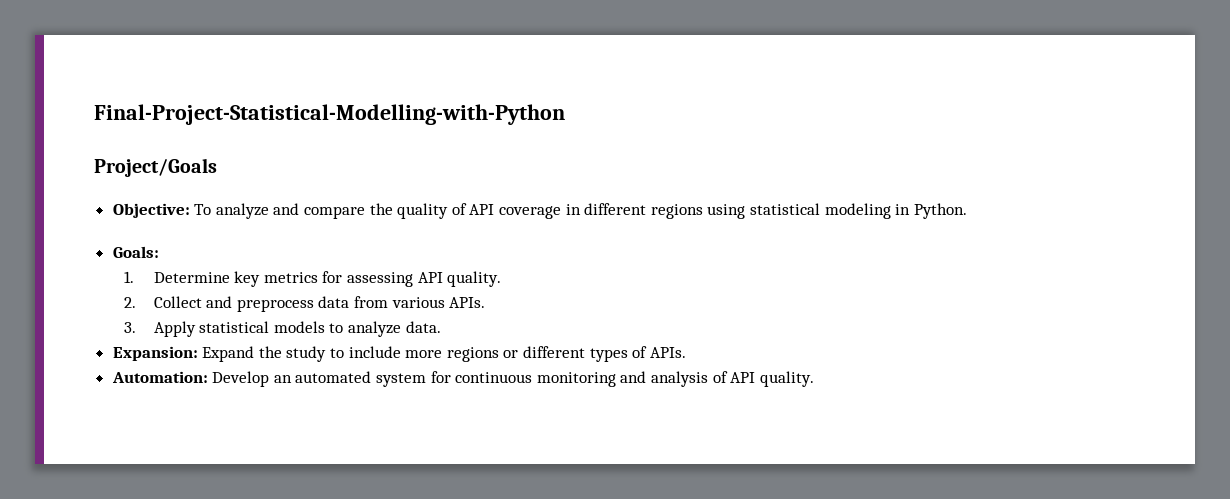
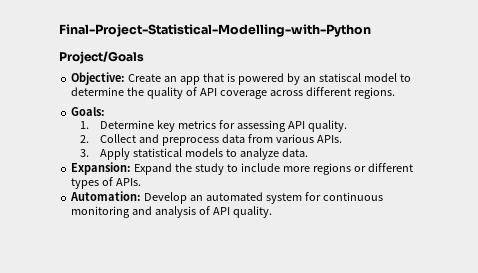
- Objective: To analyze and compare the quality of API coverage in different regions using statistical modeling in Python.
+ Objective: Create an app that is powered by an statiscal model to determine the quality of API coverage across different regions.

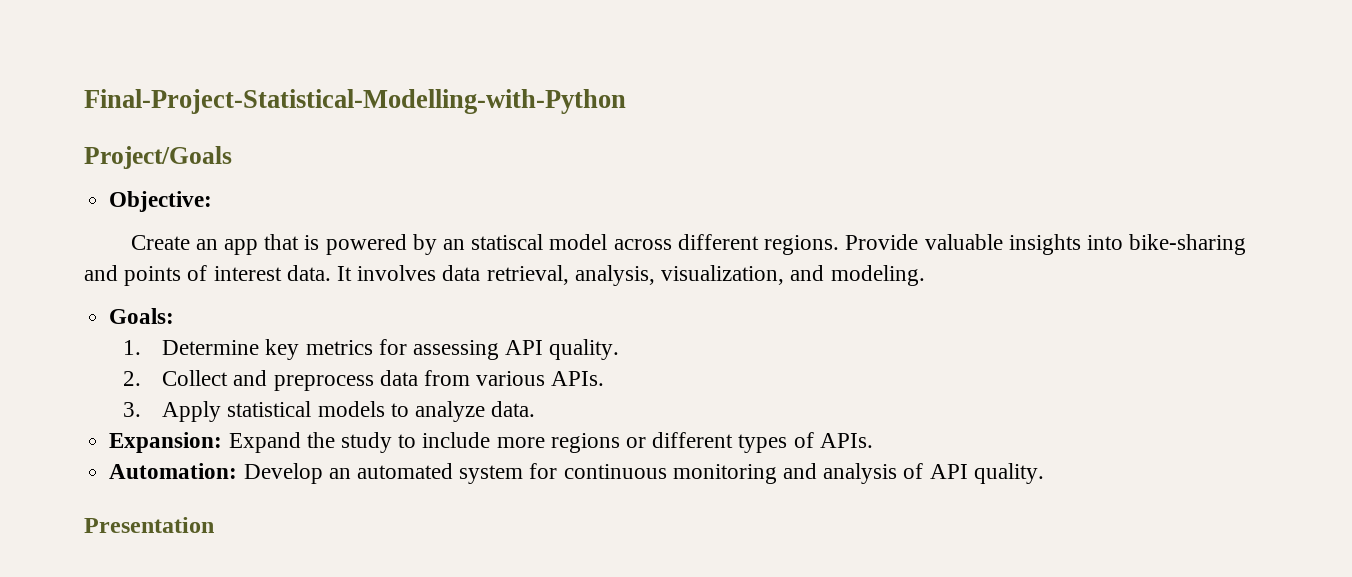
- Objective: Create an app that is powered by an statiscal model to determine the quality of API coverage across different regions.
+ Objective:
+ Create an app that is powered by an statiscal model across different regions. Provide valuable insights into bike-sharing and points of interest data. It involves data retrieval, analysis, visualization, and modeling.
+ Presentation

